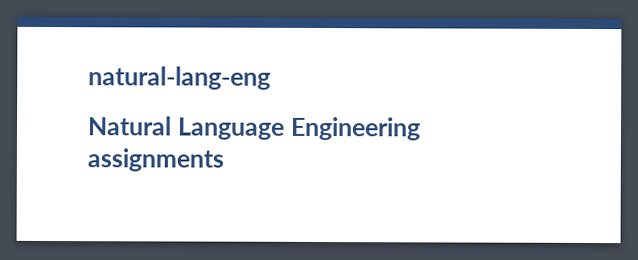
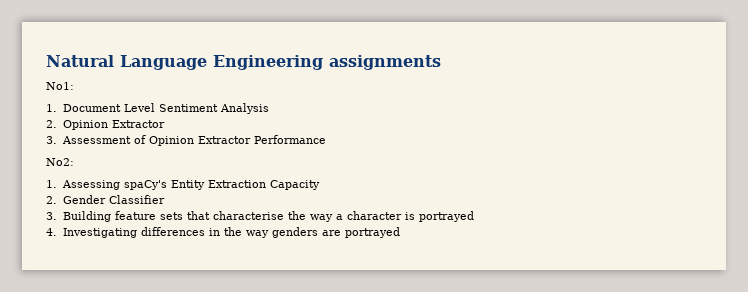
- natural-lang-eng
+ No1:
+ 1. Document Level Sentiment Analysis
+ 2. Opinion Extractor
+ 3. Assessment of Opinion Extractor Performance
+ No2:
+ 1. Assessing spaCy's Entity Extraction Capacity
+ 2. Gender Classifier
+ 3. Building feature sets that characterise the way a character is portrayed
+ 4. Investigating differences in the way genders are portrayed

